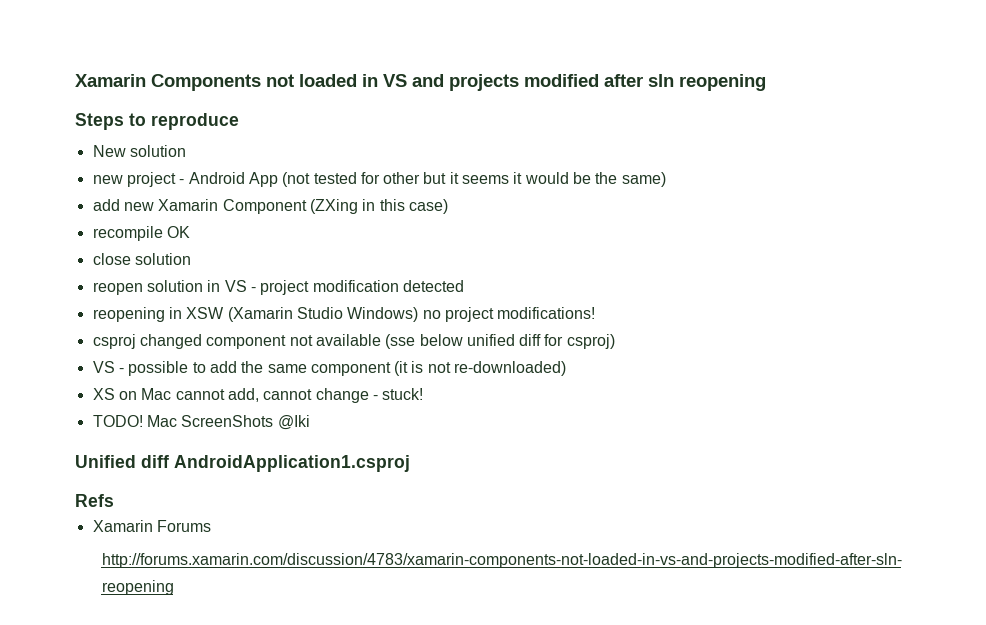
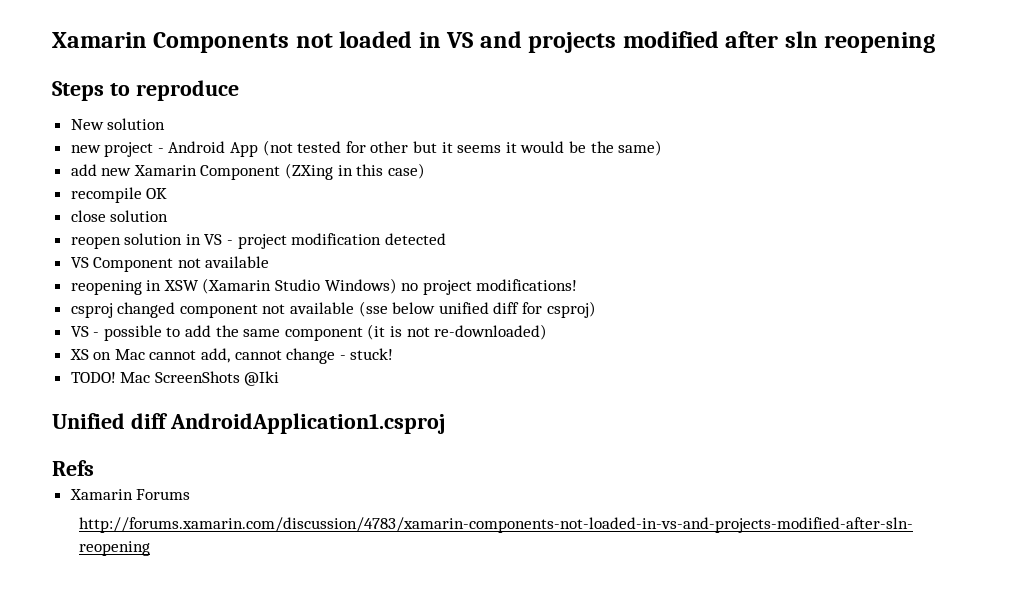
+ VS Component not available

